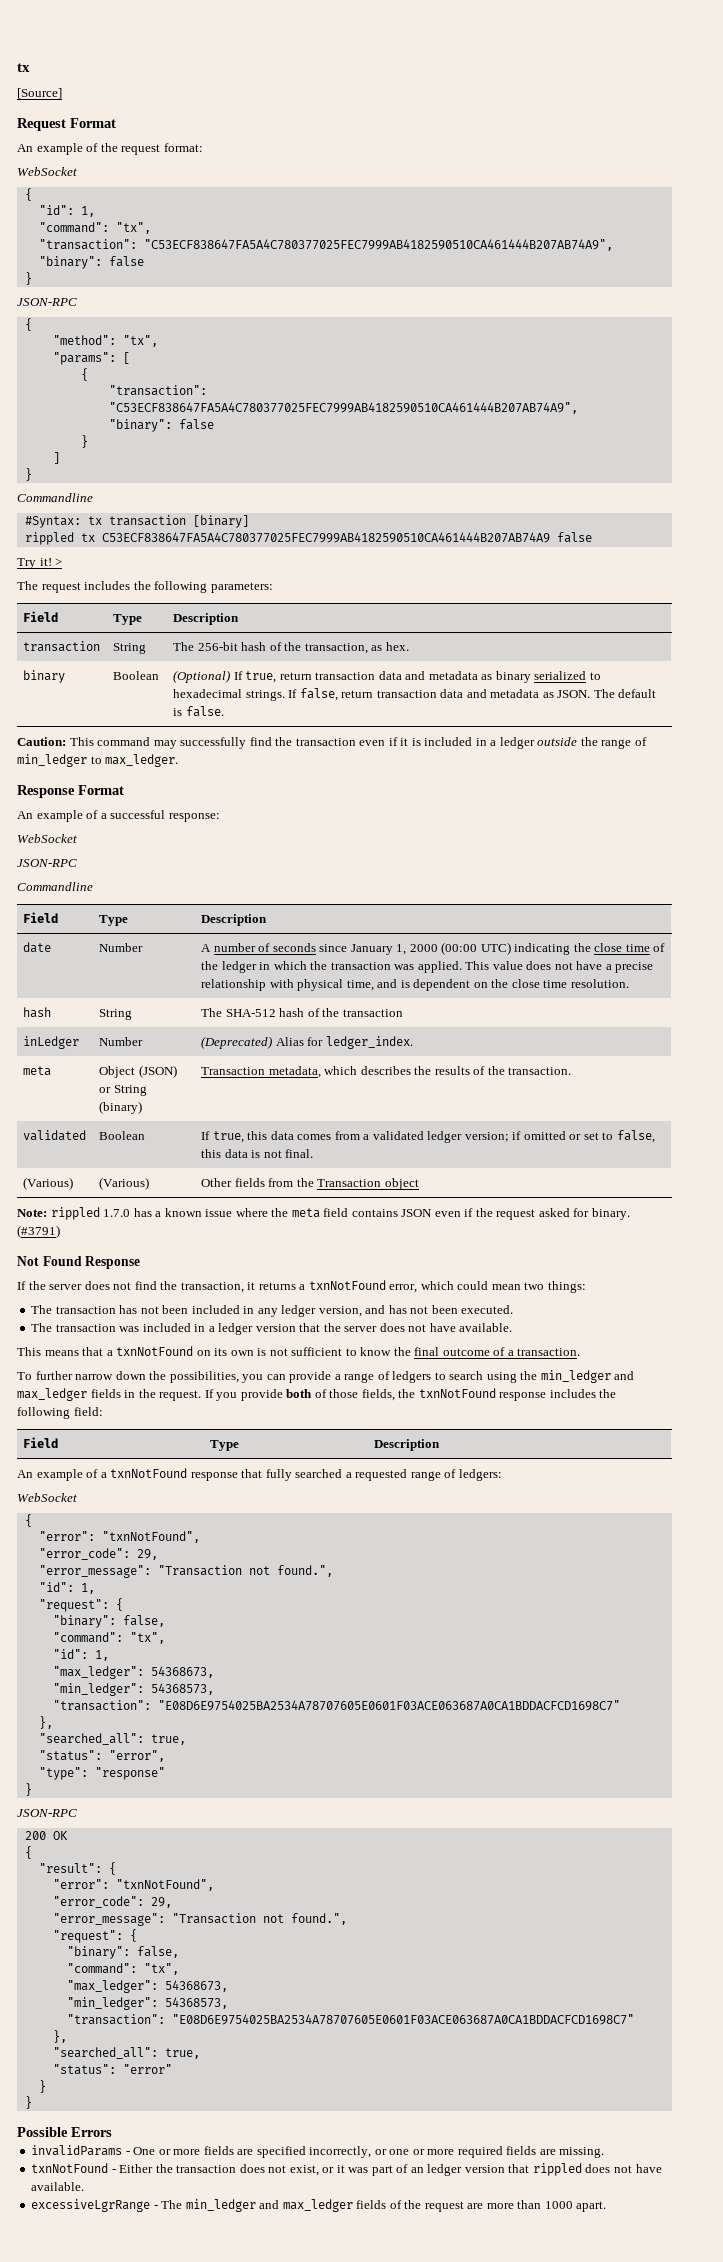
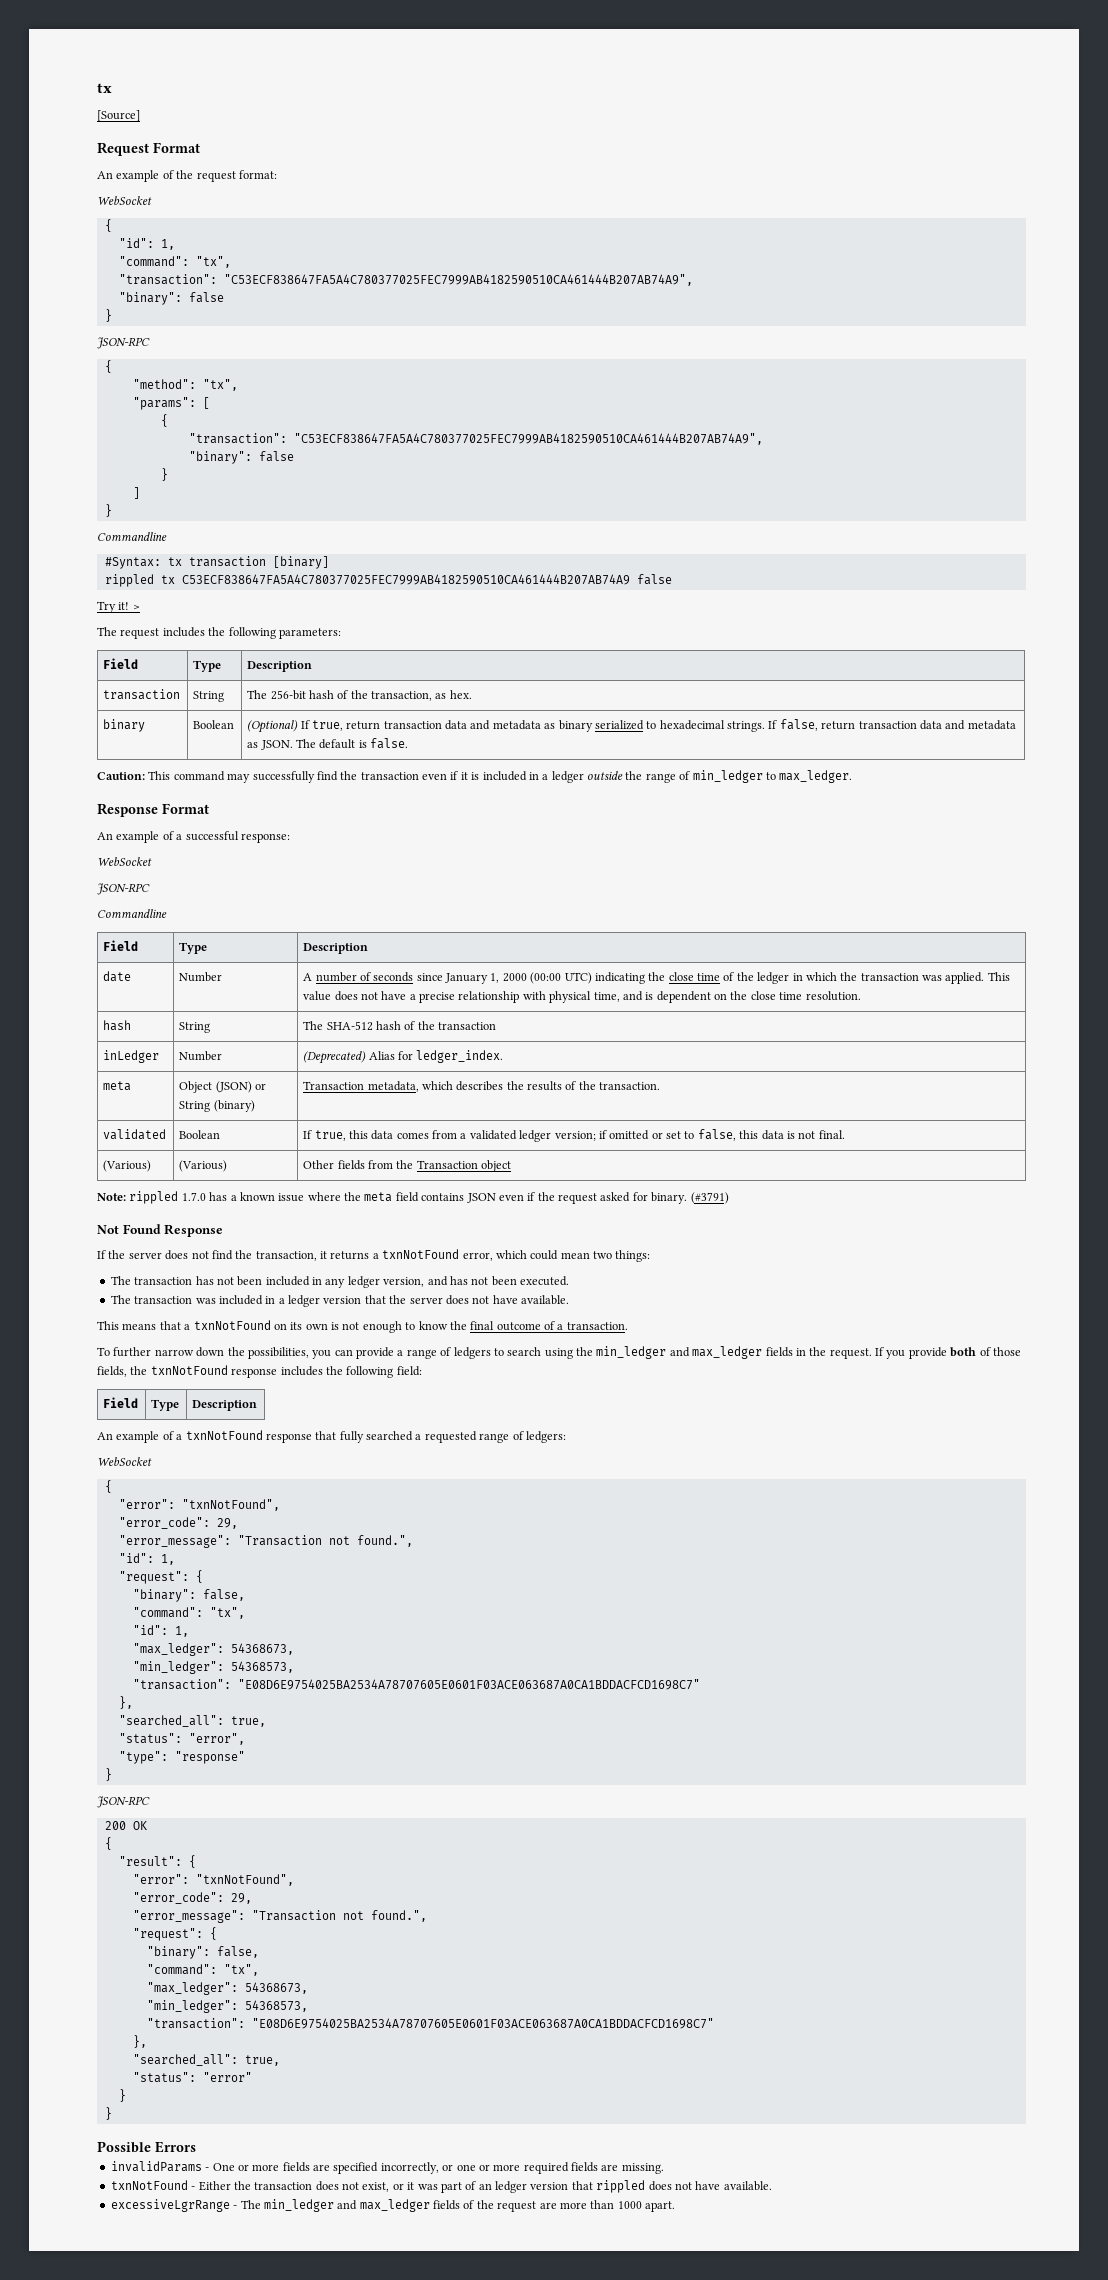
- This means that a txnNotFound on its own is not sufficient to know the final outcome of a transaction.
+ This means that a txnNotFound on its own is not enough to know the final outcome of a transaction.

